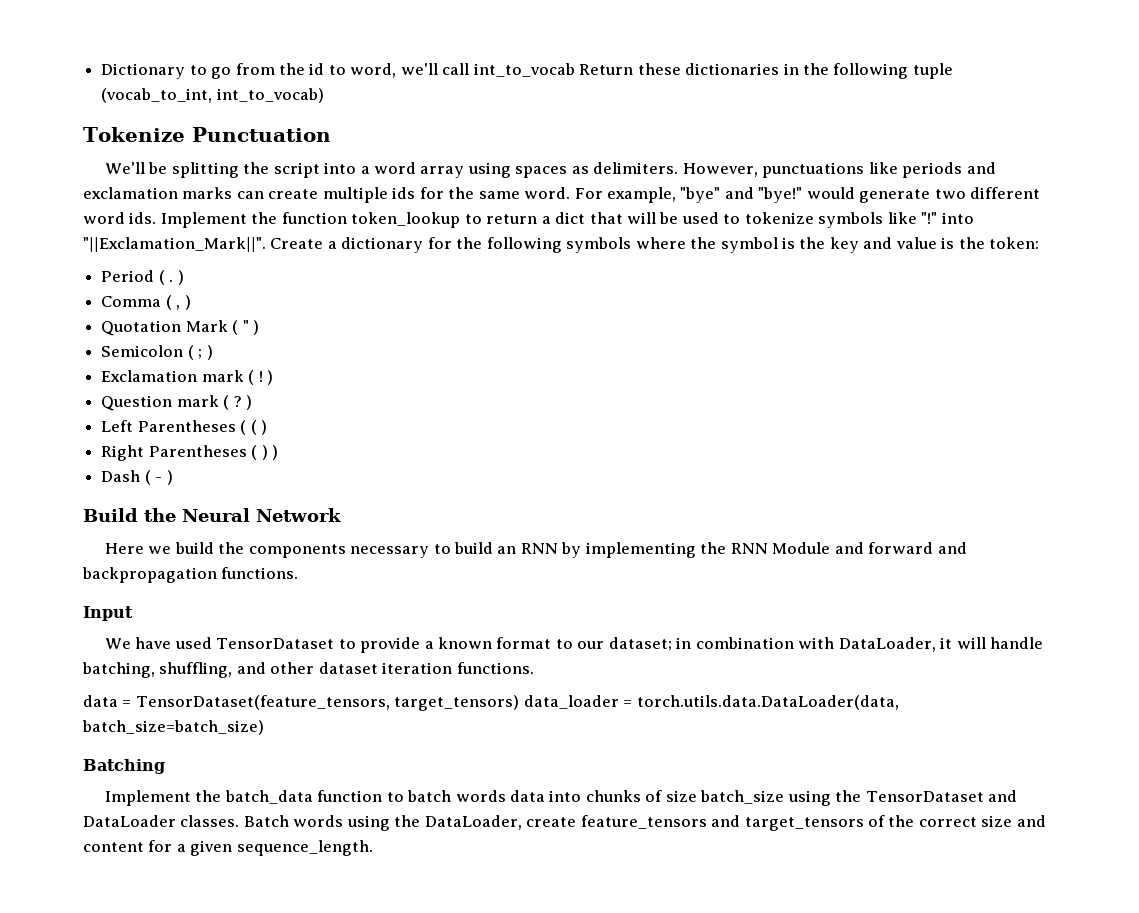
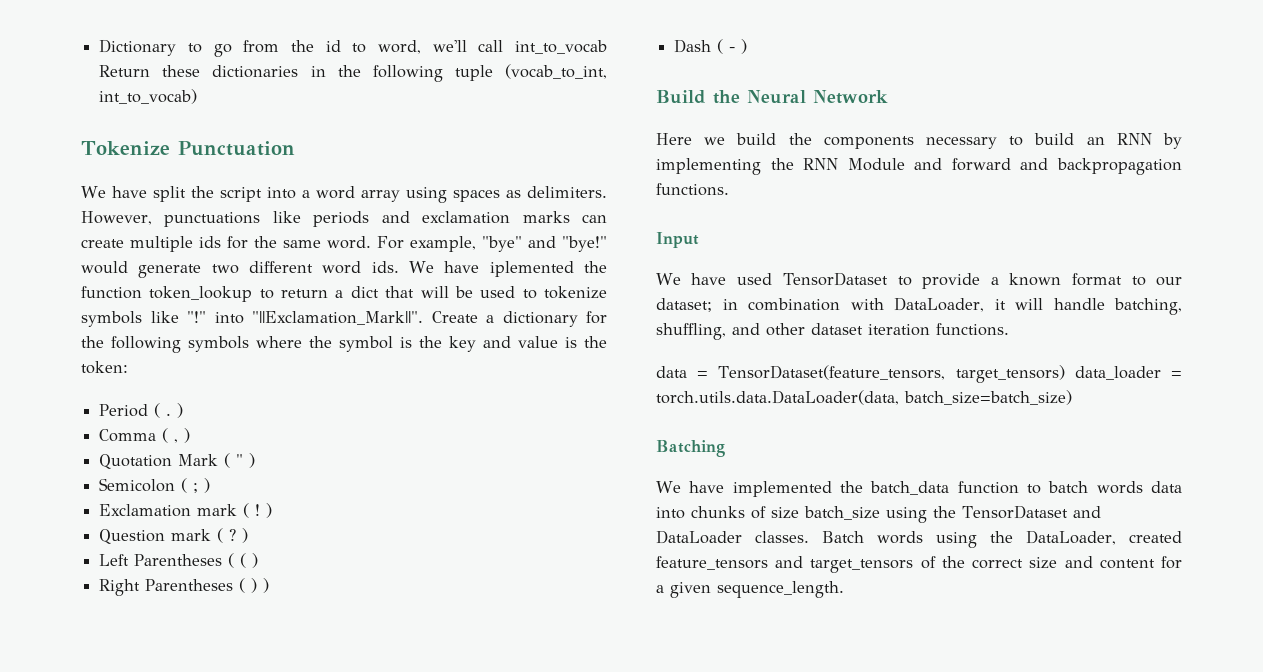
- We'll be splitting the script into a word array using spaces as delimiters.
+ We have split the script into a word array using spaces as delimiters.
- Implement the function token_lookup to return a dict that will be used to tokenize symbols like "!" into "||Exclamation_Mark||".
+ We have iplemented the function token_lookup to return a dict that will be used to tokenize symbols like "!" into "||Exclamation_Mark||".
- Implement the batch_data function to batch words data into chunks of size batch_size using the TensorDataset and DataLoader classes.
+ We have implemented the batch_data function to batch words data into chunks of size batch_size using the TensorDataset and DataLoader classes.
- Batch words using the DataLoader, create feature_tensors and target_tensors of the correct size and content for a given sequence_length.
+ Batch words using the DataLoader, created feature_tensors and target_tensors of the correct size and content for a given sequence_length.

